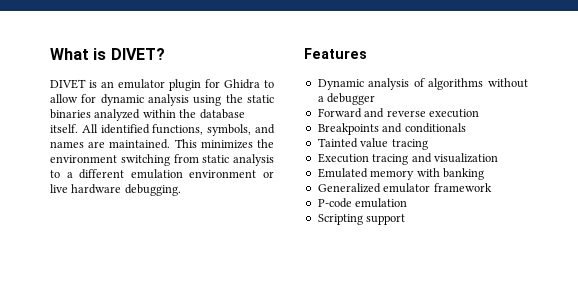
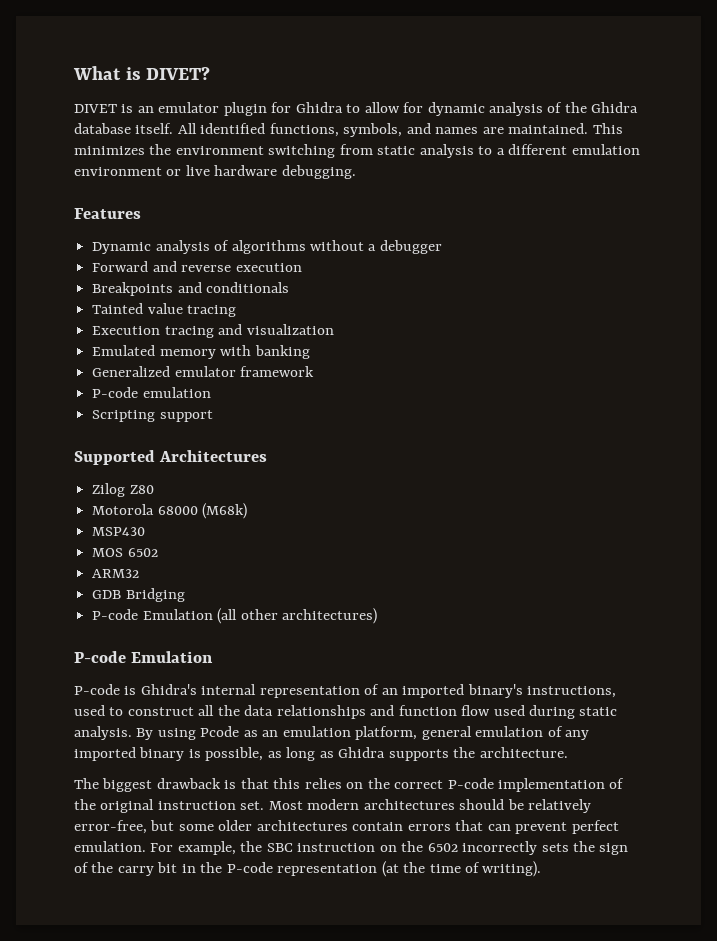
- DIVET is an emulator plugin for Ghidra to allow for dynamic analysis using the static binaries analyzed within the database itself.
+ DIVET is an emulator plugin for Ghidra to allow for dynamic analysis of the Ghidra database itself.
+ Supported Architectures
+ Zilog Z80
+ Motorola 68000 (M68k)
+ MSP430
+ MOS 6502
+ ARM32
+ GDB Bridging
+ P-code Emulation (all other architectures)
+ P-code Emulation
+ P-code is Ghidra's internal representation of an imported binary's instructions, used to construct all the data relationships and function flow used during static analysis. By using Pcode as an emulation platform, general emulation of any imported binary is possible, as long as Ghidra supports the architecture.
+ The biggest drawback is that this relies on the correct P-code implementation of the original instruction set. Most modern architectures should be relatively error-free, but some older architectures contain errors that can prevent perfect emulation. For example, the SBC instruction on the 6502 incorrectly sets the sign of the carry bit in the P-code representation (at the time of writing).

